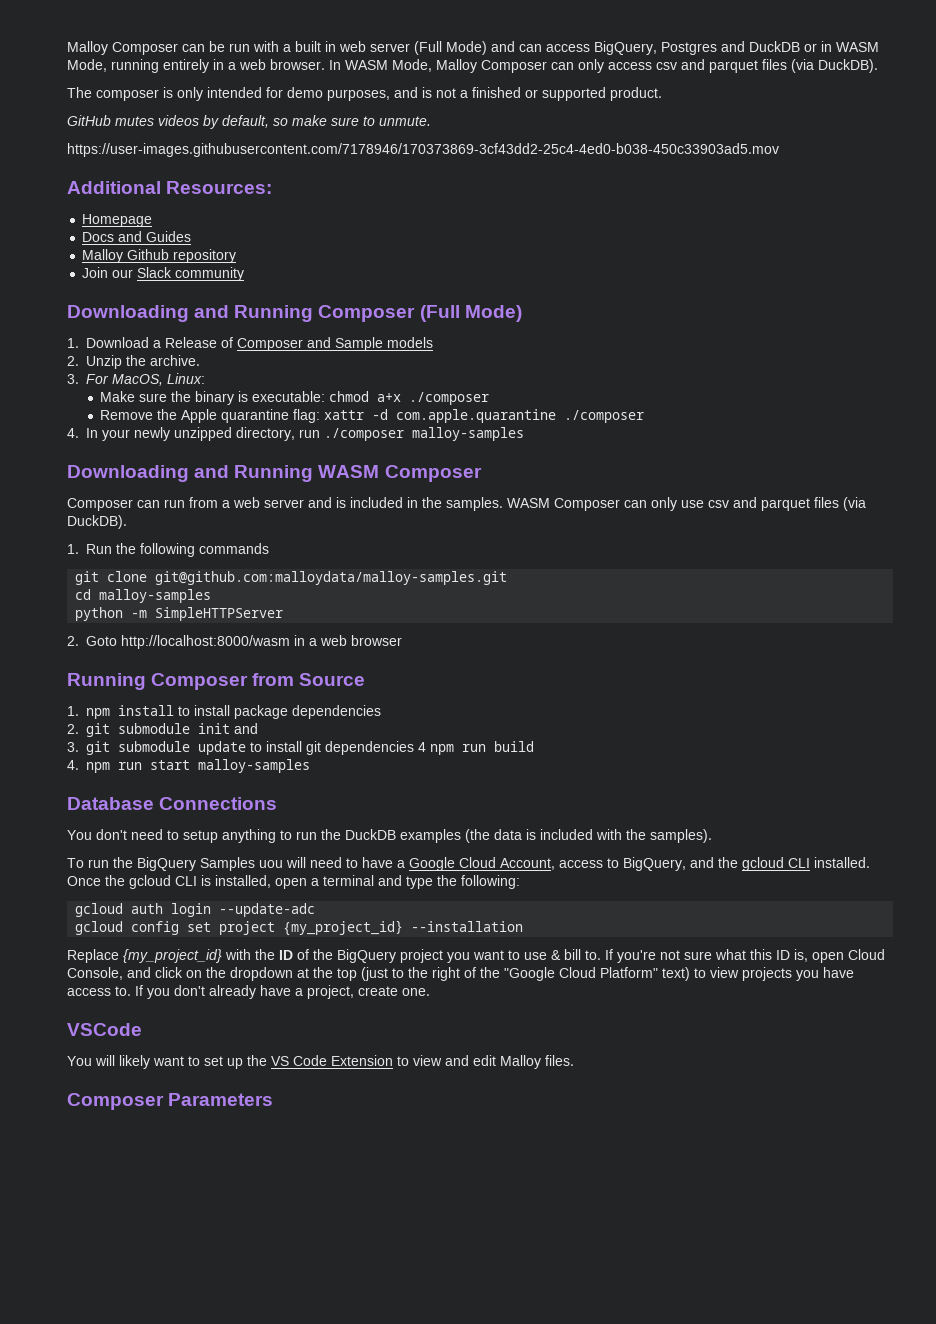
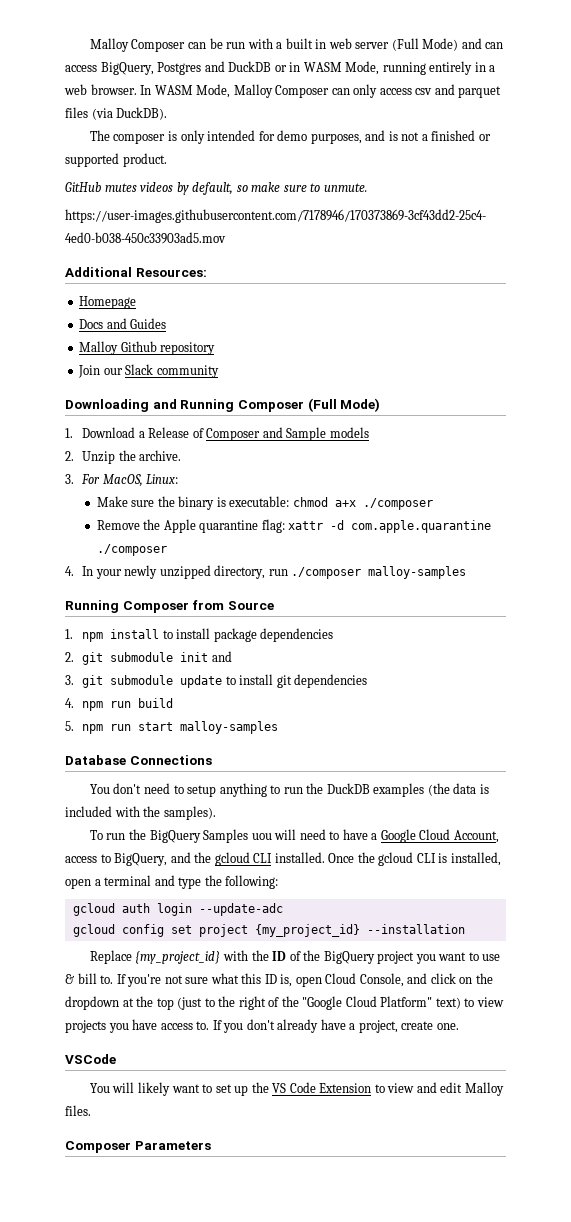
- Downloading and Running WASM Composer
- Composer can run from a web server and is included in the samples. WASM Composer can only use csv and parquet files (via DuckDB).
- 1. Run the following commands
- git clone git@github.com:malloydata/malloy-samples.git
- cd malloy-samples
- python -m SimpleHTTPServer
- 2. Goto http://localhost:8000/wasm in a web browser
- 3. git submodule update to install git dependencies 4 npm run build
+ 3. git submodule update to install git dependencies
+ 4. npm run build
- 4. npm run start malloy-samples
+ 5. npm run start malloy-samples

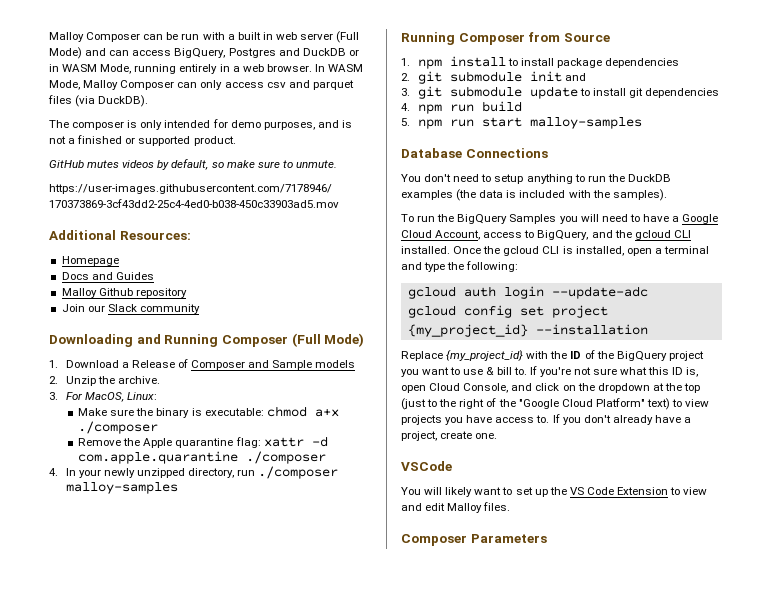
- To run the BigQuery Samples uou will need to have a Google Cloud Account, access to BigQuery, and the gcloud CLI installed.
+ To run the BigQuery Samples you will need to have a Google Cloud Account, access to BigQuery, and the gcloud CLI installed.

